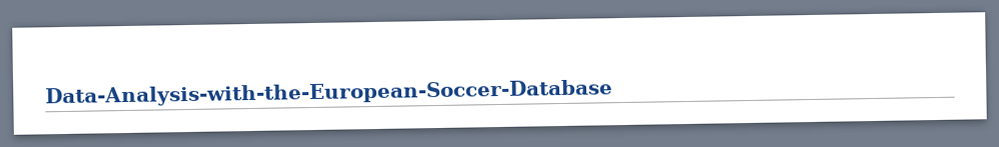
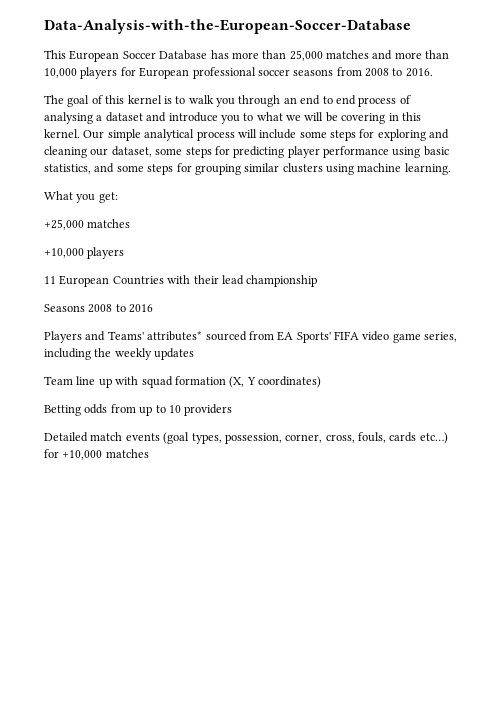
+ This European Soccer Database has more than 25,000 matches and more than 10,000 players for European professional soccer seasons from 2008 to 2016.
+ The goal of this kernel is to walk you through an end to end process of analysing a dataset and introduce you to what we will be covering in this kernel. Our simple analytical process will include some steps for exploring and cleaning our dataset, some steps for predicting player performance using basic statistics, and some steps for grouping similar clusters using machine learning.
+ What you get:
+ +25,000 matches
+ +10,000 players
+ 11 European Countries with their lead championship
+ Seasons 2008 to 2016
+ Players and Teams' attributes* sourced from EA Sports' FIFA video game series, including the weekly updates
+ Team line up with squad formation (X, Y coordinates)
+ Betting odds from up to 10 providers
+ Detailed match events (goal types, possession, corner, cross, fouls, cards etc…) for +10,000 matches

